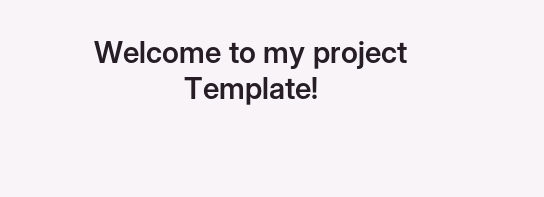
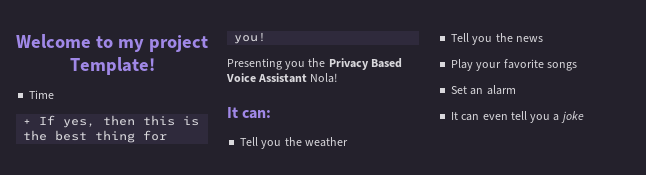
+ Time
+ + If yes, then this is the best thing for you!
+ Presenting you the Privacy Based Voice Assistant Nola!
+ It can:
+ Tell you the weather
+ Tell you the news
+ Play your favorite songs
+ Set an alarm
+ It can even tell you a joke

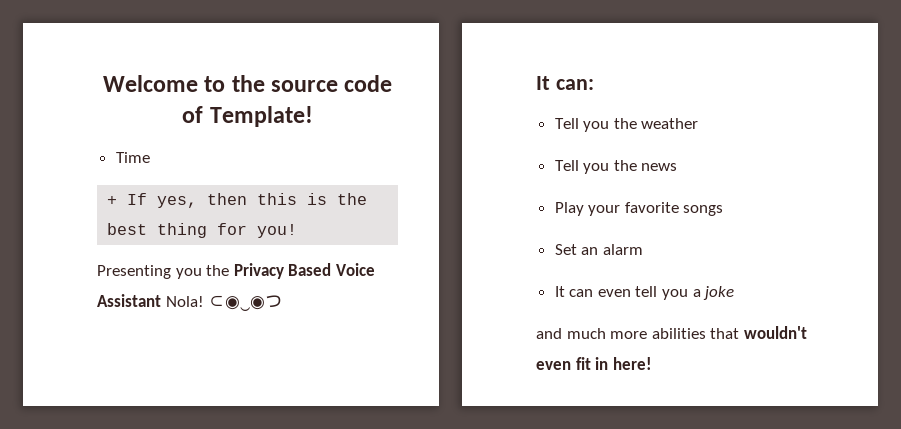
- Welcome to my project Template!
+ Welcome to the source code of Template!
+ ⊂◉‿◉つ
+ and much more abilities that wouldn't even fit in here!

